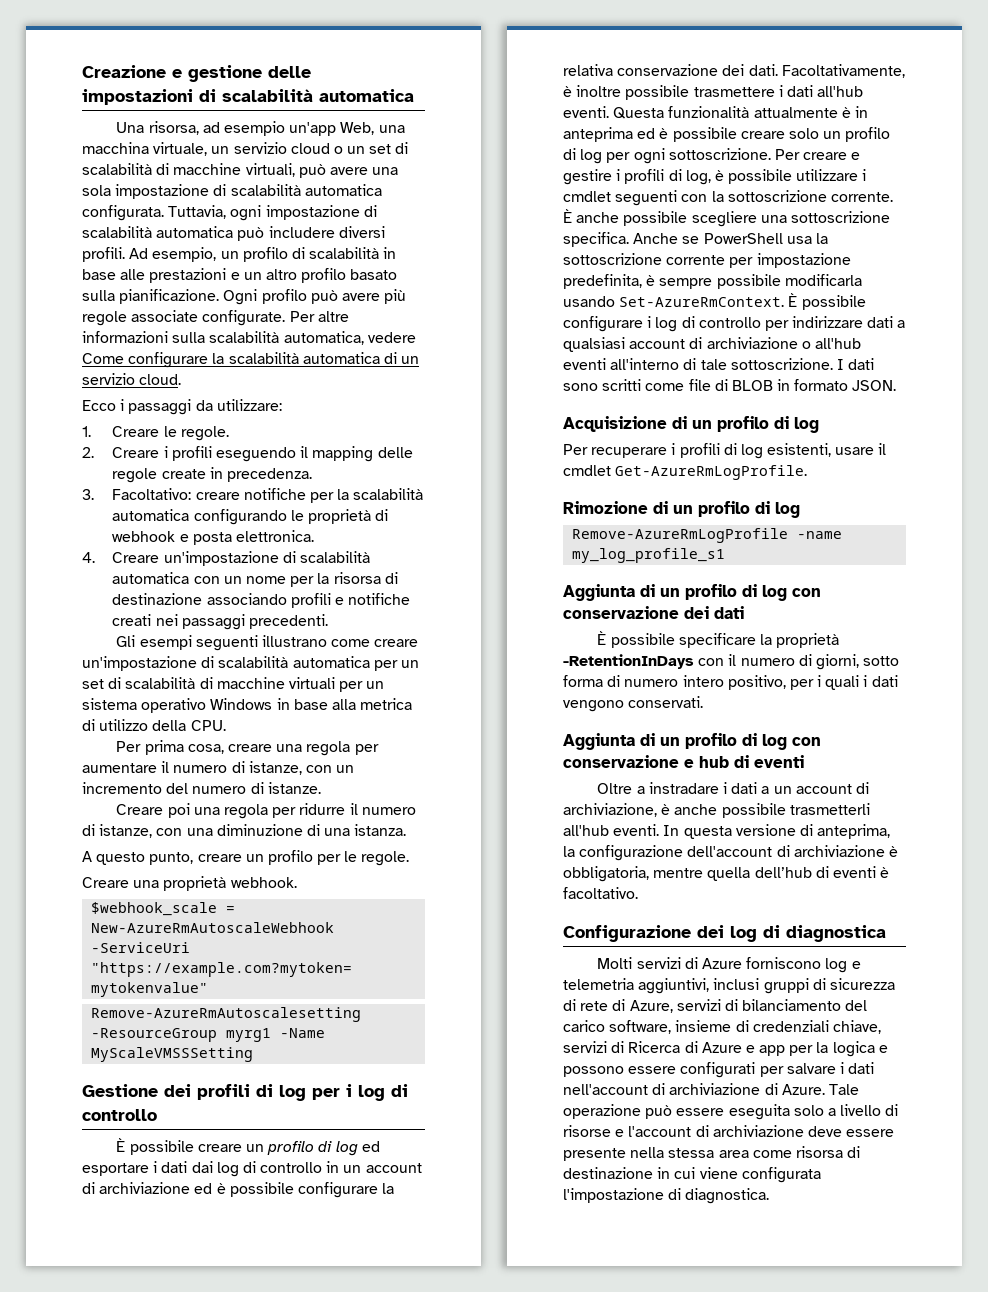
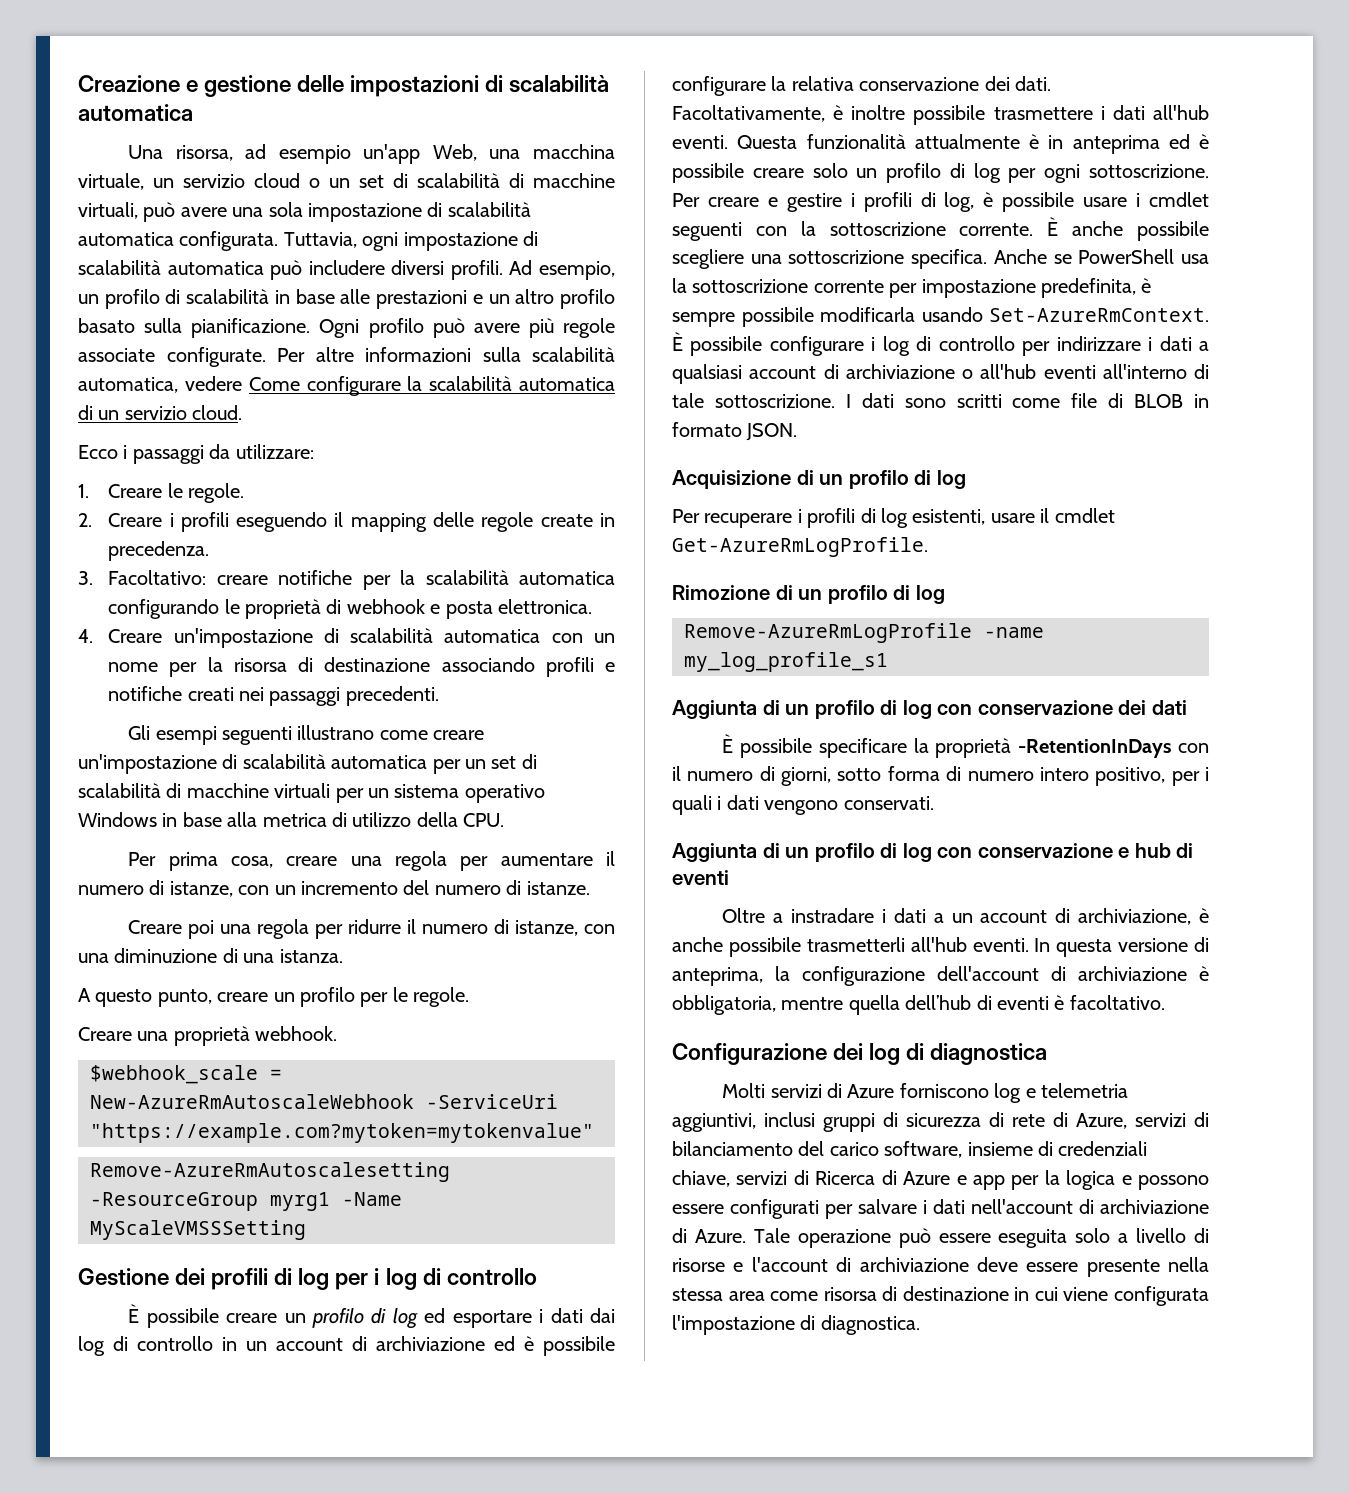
- Per creare e gestire i profili di log, è possibile utilizzare i cmdlet seguenti con la sottoscrizione corrente.
+ Per creare e gestire i profili di log, è possibile usare i cmdlet seguenti con la sottoscrizione corrente.
- È possibile configurare i log di controllo per indirizzare dati a qualsiasi account di archiviazione o all'hub eventi all'interno di tale sottoscrizione.
+ È possibile configurare i log di controllo per indirizzare i dati a qualsiasi account di archiviazione o all'hub eventi all'interno di tale sottoscrizione.

